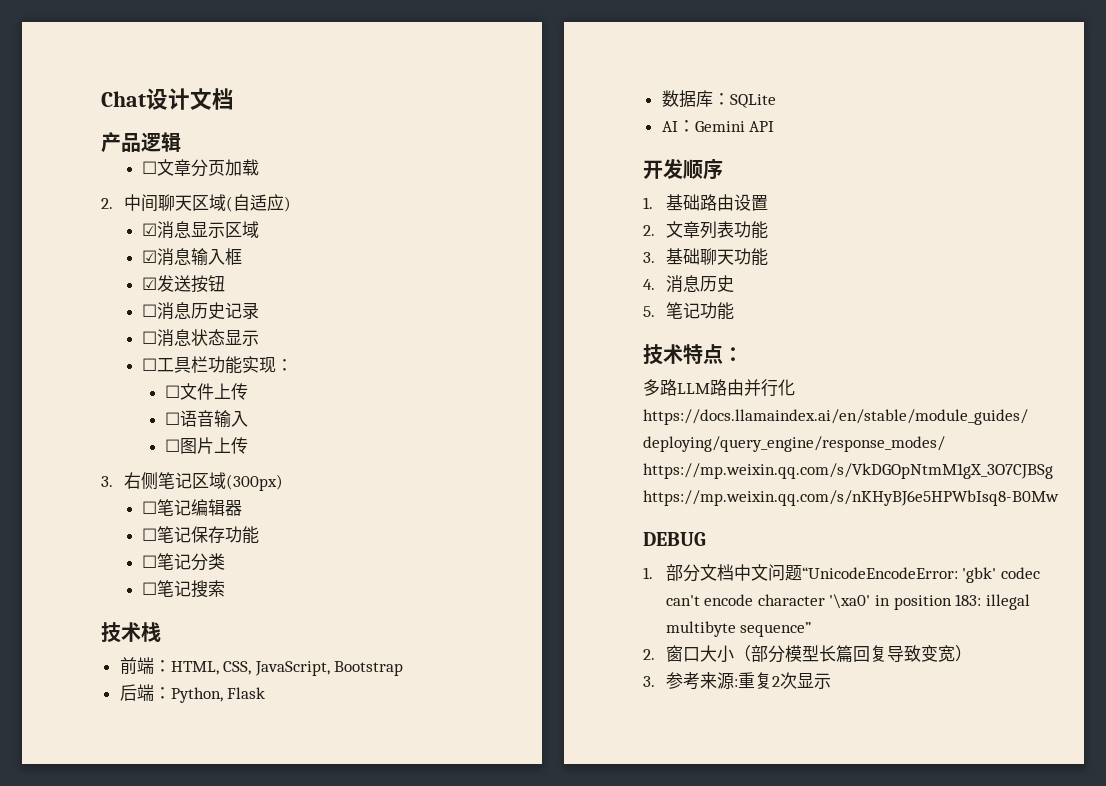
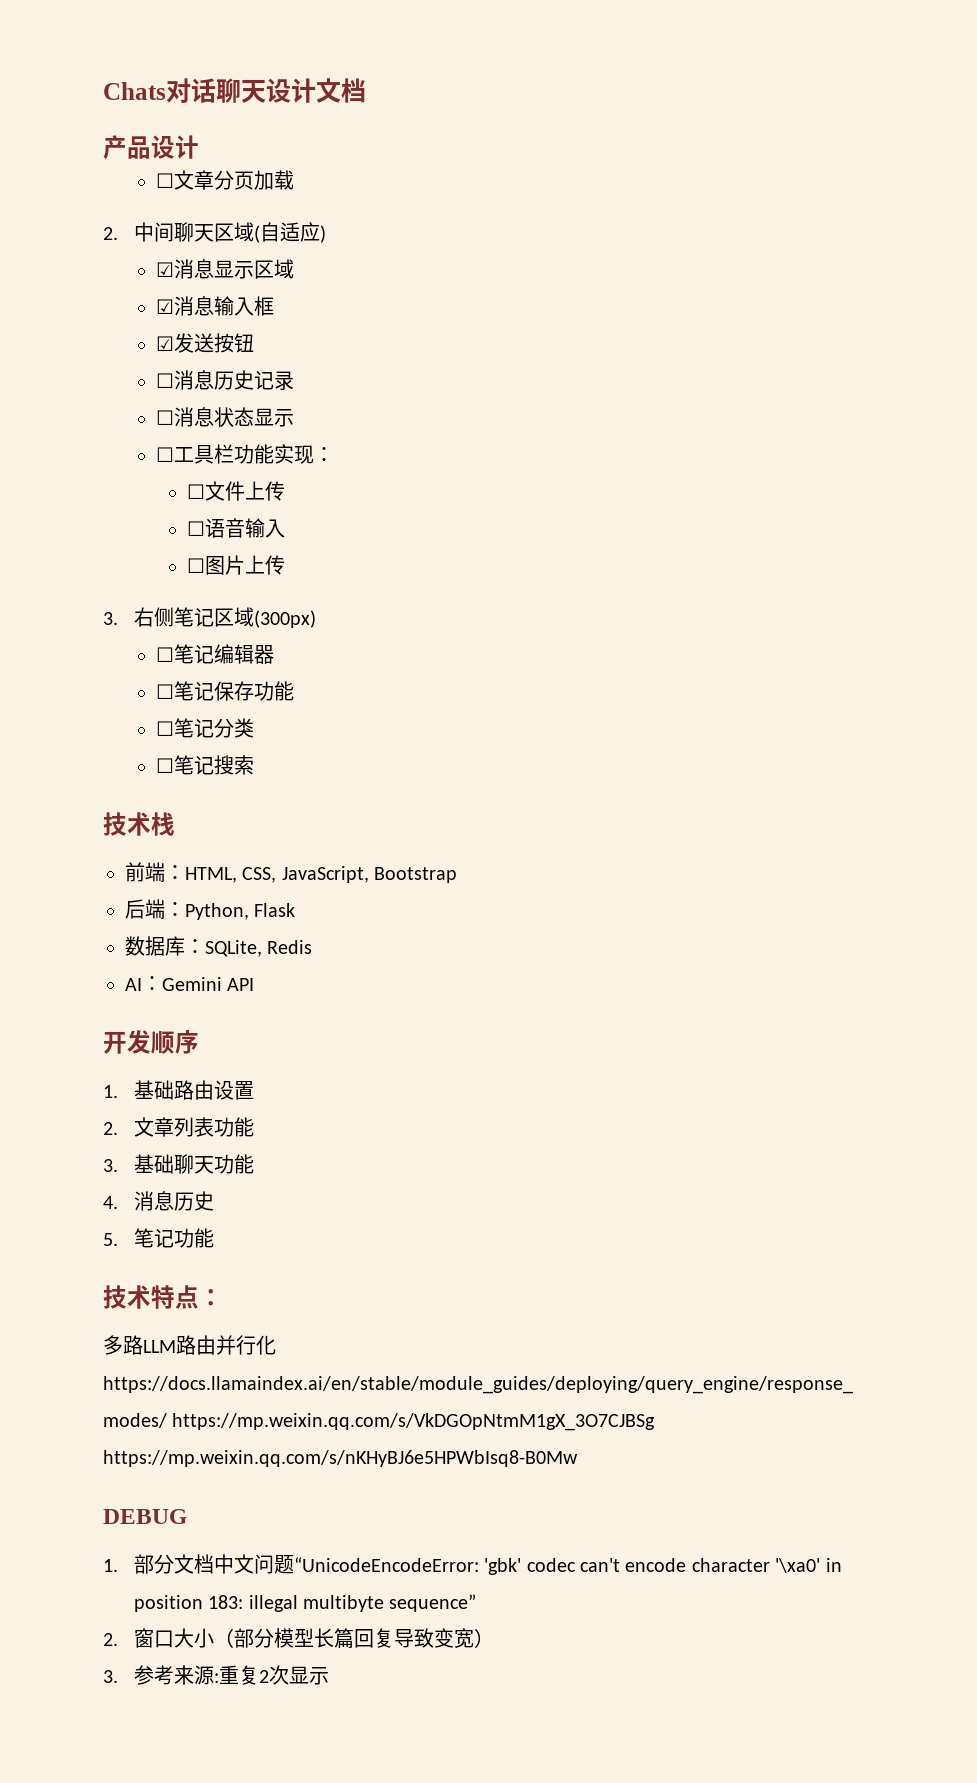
- Chat设计文档
+ Chats对话聊天设计文档
- 产品逻辑
+ 产品设计
- 数据库：SQLite
+ 数据库：SQLite, Redis

